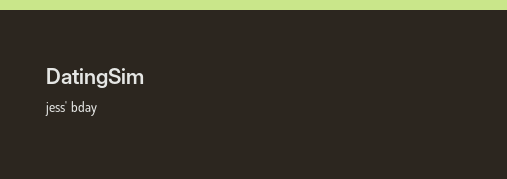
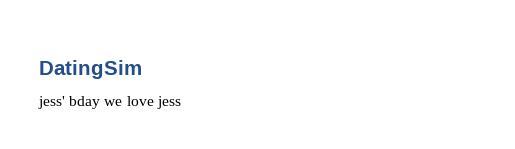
- jess' bday
+ jess' bday we love jess

